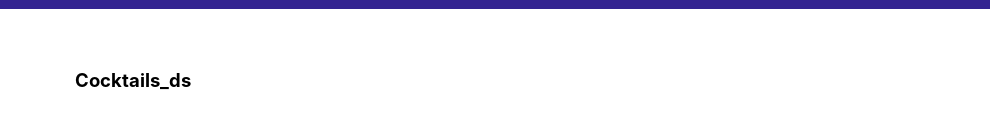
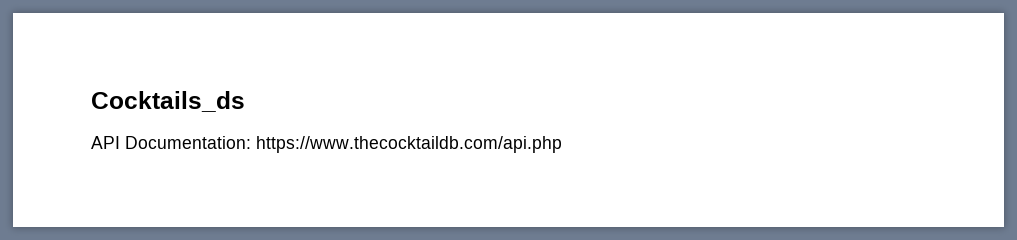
+ API Documentation: https://www.thecocktaildb.com/api.php

